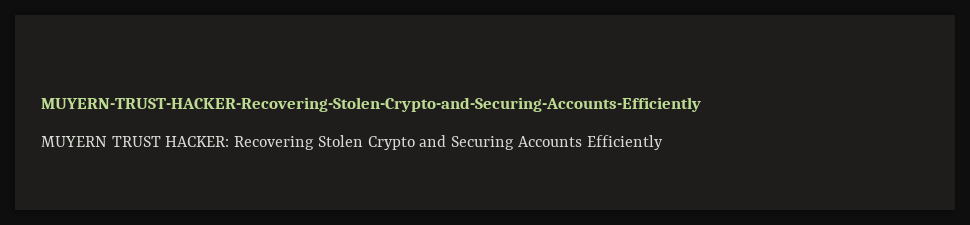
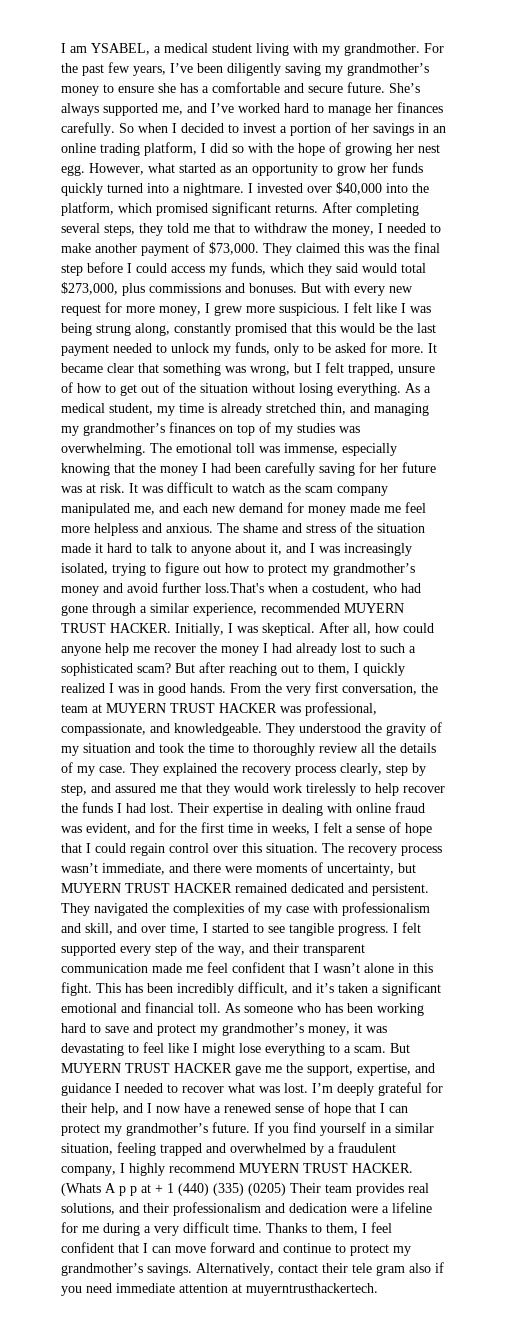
- MUYERN-TRUST-HACKER-Recovering-Stolen-Crypto-and-Securing-Accounts-Efficiently
- MUYERN TRUST HACKER: Recovering Stolen Crypto and Securing Accounts Efficiently
+ I am YSABEL, a medical student living with my grandmother. For the past few years, I’ve been diligently saving my grandmother’s money to ensure she has a comfortable and secure future. She’s always supported me, and I’ve worked hard to manage her finances carefully. So when I decided to invest a portion of her savings in an online trading platform, I did so with the hope of growing her nest egg. However, what started as an opportunity to grow her funds quickly turned into a nightmare. I invested over $40,000 into the platform, which promised significant returns. After completing several steps, they told me that to withdraw the money, I needed to make another payment of $73,000. They claimed this was the final step before I could access my funds, which they said would total $273,000, plus commissions and bonuses. But with every new request for more money, I grew more suspicious. I felt like I was being strung along, constantly promised that this would be the last payment needed to unlock my funds, only to be asked for more. It became clear that something was wrong, but I felt trapped, unsure of how to get out of the situation without losing everything. As a medical student, my time is already stretched thin, and managing my grandmother’s finances on top of my studies was overwhelming. The emotional toll was immense, especially knowing that the money I had been carefully saving for her future was at risk. It was difficult to watch as the scam company manipulated me, and each new demand for money made me feel more helpless and anxious. The shame and stress of the situation made it hard to talk to anyone about it, and I was increasingly isolated, trying to figure out how to protect my grandmother’s money and avoid further loss.That's when a costudent, who had gone through a similar experience, recommended MUYERN TRUST HACKER. Initially, I was skeptical. After all, how could anyone help me recover the money I had already lost to such a sophisticated scam? But after reaching out to them, I quickly realized I was in good hands. From the very first conversation, the team at MUYERN TRUST HACKER was professional, compassionate, and knowledgeable. They understood the gravity of my situation and took the time to thoroughly review all the details of my case. They explained the recovery process clearly, step by step, and assured me that they would work tirelessly to help recover the funds I had lost. Their expertise in dealing with online fraud was evident, and for the first time in weeks, I felt a sense of hope that I could regain control over this situation. The recovery process wasn’t immediate, and there were moments of uncertainty, but MUYERN TRUST HACKER remained dedicated and persistent. They navigated the complexities of my case with professionalism and skill, and over time, I started to see tangible progress. I felt supported every step of the way, and their transparent communication made me feel confident that I wasn’t alone in this fight. This has been incredibly difficult, and it’s taken a significant emotional and financial toll. As someone who has been working hard to save and protect my grandmother’s money, it was devastating to feel like I might lose everything to a scam. But MUYERN TRUST HACKER gave me the support, expertise, and guidance I needed to recover what was lost. I’m deeply grateful for their help, and I now have a renewed sense of hope that I can protect my grandmother’s future. If you find yourself in a similar situation, feeling trapped and overwhelmed by a fraudulent company, I highly recommend MUYERN TRUST HACKER. (Whats A p p at + 1 (440) (335) (0205) Their team provides real solutions, and their professionalism and dedication were a lifeline for me during a very difficult time. Thanks to them, I feel confident that I can move forward and continue to protect my grandmother’s savings. Alternatively, contact their tele gram also if you need immediate attention at muyerntrusthackertech.

